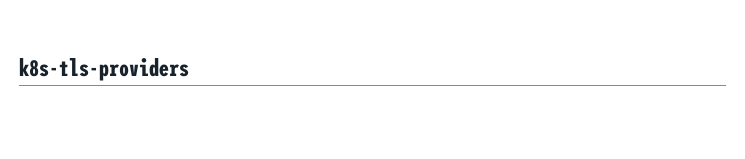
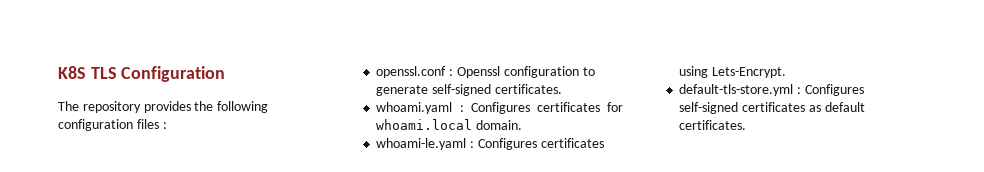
- k8s-tls-providers
+ K8S TLS Configuration
+ The repository provides the following configuration files :
+ openssl.conf : Openssl configuration to generate self-signed certificates.
+ whoami.yaml : Configures certificates for whoami.local domain.
+ whoami-le.yaml : Configures certificates using Lets-Encrypt.
+ default-tls-store.yml : Configures self-signed certificates as default certificates.

